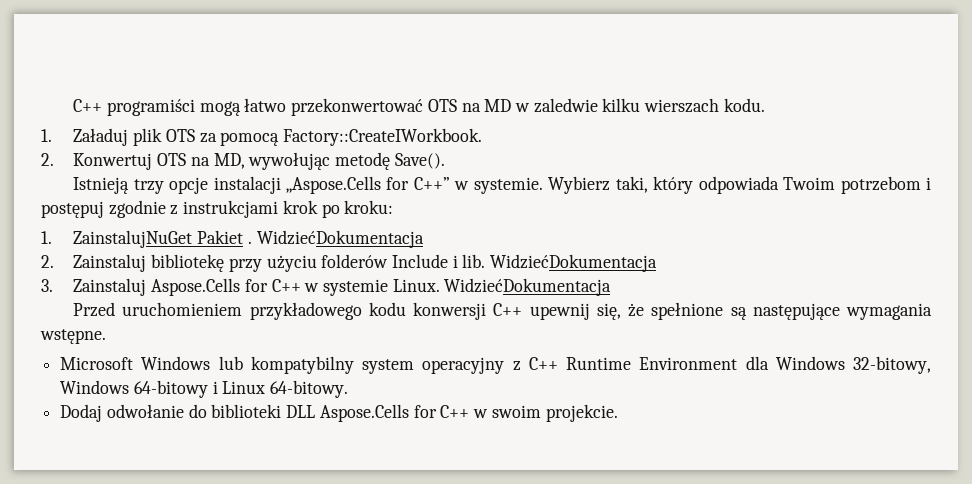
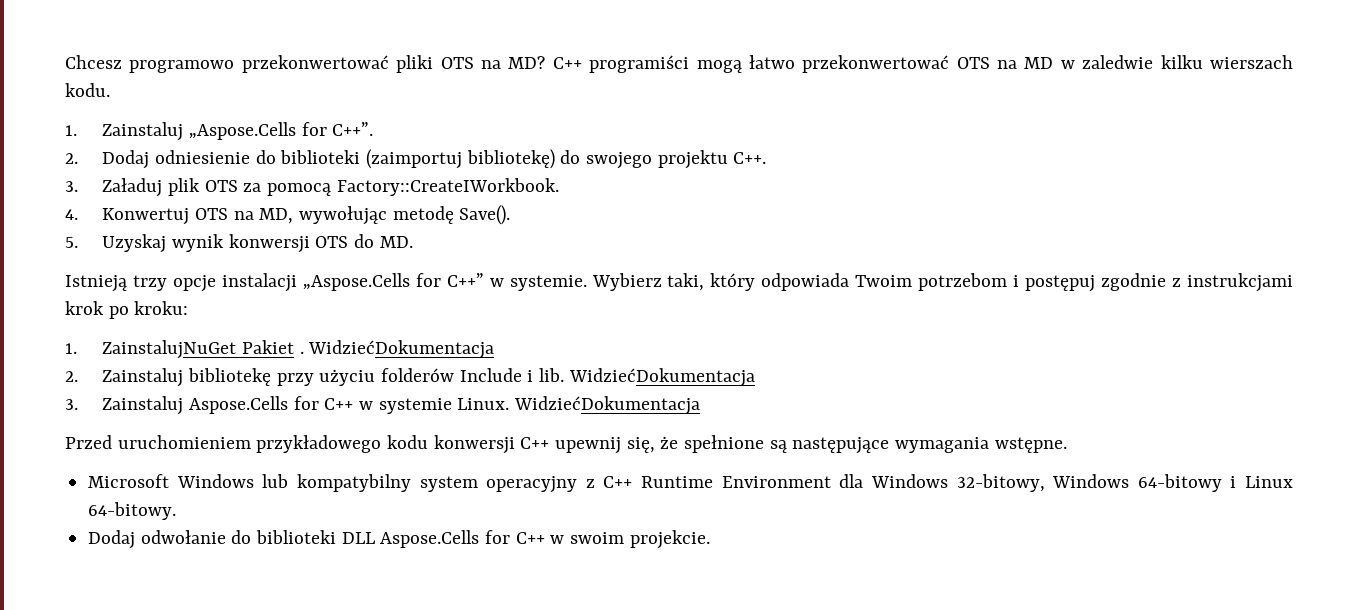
+ Chcesz programowo przekonwertować pliki OTS na MD?
- 1. Załaduj plik OTS za pomocą Factory::CreateIWorkbook.
+ 1. Zainstaluj „Aspose.Cells for C++”.
+ 2. Dodaj odniesienie do biblioteki (zaimportuj bibliotekę) do swojego projektu C++.
+ 3. Załaduj plik OTS za pomocą Factory::CreateIWorkbook.
- 2. Konwertuj OTS na MD, wywołując metodę Save().
+ 4. Konwertuj OTS na MD, wywołując metodę Save().
+ 5. Uzyskaj wynik konwersji OTS do MD.

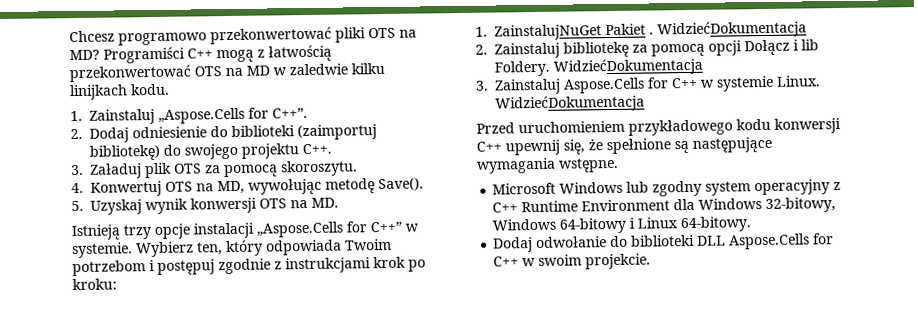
- C++ programiści mogą łatwo przekonwertować OTS na MD w zaledwie kilku wierszach kodu.
+ Programiści C++ mogą z łatwością przekonwertować OTS na MD w zaledwie kilku linijkach kodu.
- 3. Załaduj plik OTS za pomocą Factory::CreateIWorkbook.
+ 3. Załaduj plik OTS za pomocą skoroszytu.
- 5. Uzyskaj wynik konwersji OTS do MD.
+ 5. Uzyskaj wynik konwersji OTS na MD.
- Wybierz taki, który odpowiada Twoim potrzebom i postępuj zgodnie z instrukcjami krok po kroku:
+ Wybierz ten, który odpowiada Twoim potrzebom i postępuj zgodnie z instrukcjami krok po kroku:
- 2. Zainstaluj bibliotekę przy użyciu folderów Include i lib.
+ 2. Zainstaluj bibliotekę za pomocą opcji Dołącz i lib Foldery.
- Microsoft Windows lub kompatybilny system operacyjny z C++ Runtime Environment dla Windows 32-bitowy, Windows 64-bitowy i Linux 64-bitowy.
+ Microsoft Windows lub zgodny system operacyjny z C++ Runtime Environment dla Windows 32-bitowy, Windows 64-bitowy i Linux 64-bitowy.

